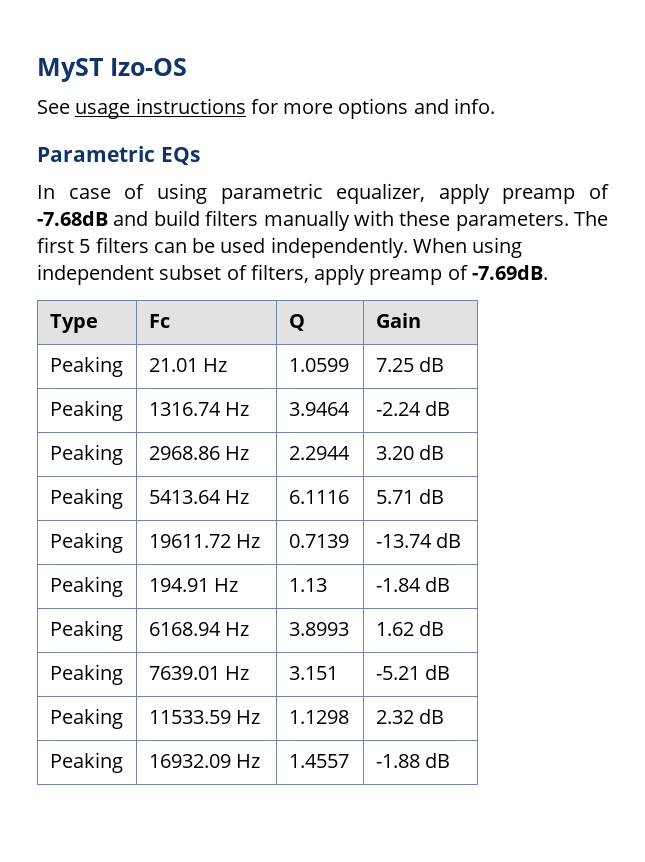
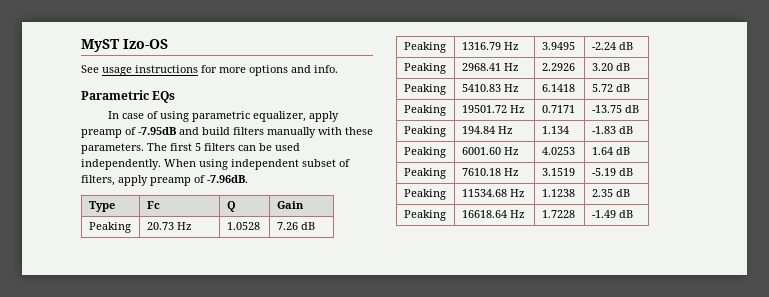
- In case of using parametric equalizer, apply preamp of -7.68dB and build filters manually with these parameters.
+ In case of using parametric equalizer, apply preamp of -7.95dB and build filters manually with these parameters.
- When using independent subset of filters, apply preamp of -7.69dB.
+ When using independent subset of filters, apply preamp of -7.96dB.
- Peaking | 21.01 Hz | 1.0599 | 7.25 dB
- Peaking | 1316.74 Hz | 3.9464 | -2.24 dB
+ Peaking | 20.73 Hz | 1.0528 | 7.26 dB
+ Peaking | 1316.79 Hz | 3.9495 | -2.24 dB
- Peaking | 2968.86 Hz | 2.2944 | 3.20 dB
+ Peaking | 2968.41 Hz | 2.2926 | 3.20 dB
- Peaking | 5413.64 Hz | 6.1116 | 5.71 dB
- Peaking | 19611.72 Hz | 0.7139 | -13.74 dB
- Peaking | 194.91 Hz | 1.13 | -1.84 dB
- Peaking | 6168.94 Hz | 3.8993 | 1.62 dB
- Peaking | 7639.01 Hz | 3.151 | -5.21 dB
- Peaking | 11533.59 Hz | 1.1298 | 2.32 dB
- Peaking | 16932.09 Hz | 1.4557 | -1.88 dB
+ Peaking | 5410.83 Hz | 6.1418 | 5.72 dB
+ Peaking | 19501.72 Hz | 0.7171 | -13.75 dB
+ Peaking | 194.84 Hz | 1.134 | -1.83 dB
+ Peaking | 6001.60 Hz | 4.0253 | 1.64 dB
+ Peaking | 7610.18 Hz | 3.1519 | -5.19 dB
+ Peaking | 11534.68 Hz | 1.1238 | 2.35 dB
+ Peaking | 16618.64 Hz | 1.7228 | -1.49 dB

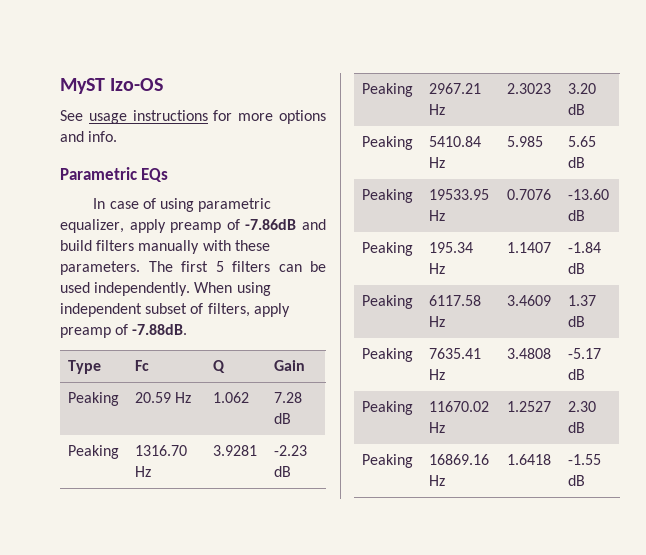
- In case of using parametric equalizer, apply preamp of -7.95dB and build filters manually with these parameters.
+ In case of using parametric equalizer, apply preamp of -7.86dB and build filters manually with these parameters.
- When using independent subset of filters, apply preamp of -7.96dB.
+ When using independent subset of filters, apply preamp of -7.88dB.
- Peaking | 20.73 Hz | 1.0528 | 7.26 dB
- Peaking | 1316.79 Hz | 3.9495 | -2.24 dB
- Peaking | 2968.41 Hz | 2.2926 | 3.20 dB
+ Peaking | 20.59 Hz | 1.062 | 7.28 dB
+ Peaking | 1316.70 Hz | 3.9281 | -2.23 dB
+ Peaking | 2967.21 Hz | 2.3023 | 3.20 dB
- Peaking | 5410.83 Hz | 6.1418 | 5.72 dB
- Peaking | 19501.72 Hz | 0.7171 | -13.75 dB
- Peaking | 194.84 Hz | 1.134 | -1.83 dB
- Peaking | 6001.60 Hz | 4.0253 | 1.64 dB
- Peaking | 7610.18 Hz | 3.1519 | -5.19 dB
- Peaking | 11534.68 Hz | 1.1238 | 2.35 dB
- Peaking | 16618.64 Hz | 1.7228 | -1.49 dB
+ Peaking | 5410.84 Hz | 5.985 | 5.65 dB
+ Peaking | 19533.95 Hz | 0.7076 | -13.60 dB
+ Peaking | 195.34 Hz | 1.1407 | -1.84 dB
+ Peaking | 6117.58 Hz | 3.4609 | 1.37 dB
+ Peaking | 7635.41 Hz | 3.4808 | -5.17 dB
+ Peaking | 11670.02 Hz | 1.2527 | 2.30 dB
+ Peaking | 16869.16 Hz | 1.6418 | -1.55 dB

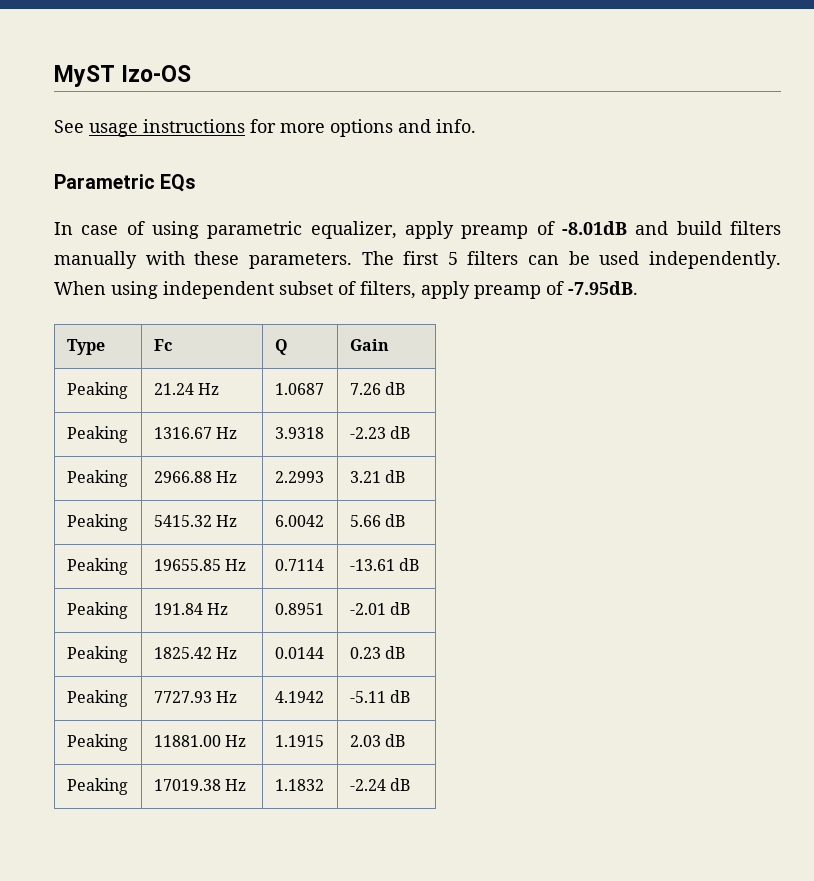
- In case of using parametric equalizer, apply preamp of -7.86dB and build filters manually with these parameters.
+ In case of using parametric equalizer, apply preamp of -8.01dB and build filters manually with these parameters.
- When using independent subset of filters, apply preamp of -7.88dB.
+ When using independent subset of filters, apply preamp of -7.95dB.
- Peaking | 20.59 Hz | 1.062 | 7.28 dB
- Peaking | 1316.70 Hz | 3.9281 | -2.23 dB
+ Peaking | 21.24 Hz | 1.0687 | 7.26 dB
+ Peaking | 1316.67 Hz | 3.9318 | -2.23 dB
- Peaking | 2967.21 Hz | 2.3023 | 3.20 dB
- Peaking | 5410.84 Hz | 5.985 | 5.65 dB
- Peaking | 19533.95 Hz | 0.7076 | -13.60 dB
- Peaking | 195.34 Hz | 1.1407 | -1.84 dB
- Peaking | 6117.58 Hz | 3.4609 | 1.37 dB
- Peaking | 7635.41 Hz | 3.4808 | -5.17 dB
- Peaking | 11670.02 Hz | 1.2527 | 2.30 dB
- Peaking | 16869.16 Hz | 1.6418 | -1.55 dB
+ Peaking | 2966.88 Hz | 2.2993 | 3.21 dB
+ Peaking | 5415.32 Hz | 6.0042 | 5.66 dB
+ Peaking | 19655.85 Hz | 0.7114 | -13.61 dB
+ Peaking | 191.84 Hz | 0.8951 | -2.01 dB
+ Peaking | 1825.42 Hz | 0.0144 | 0.23 dB
+ Peaking | 7727.93 Hz | 4.1942 | -5.11 dB
+ Peaking | 11881.00 Hz | 1.1915 | 2.03 dB
+ Peaking | 17019.38 Hz | 1.1832 | -2.24 dB

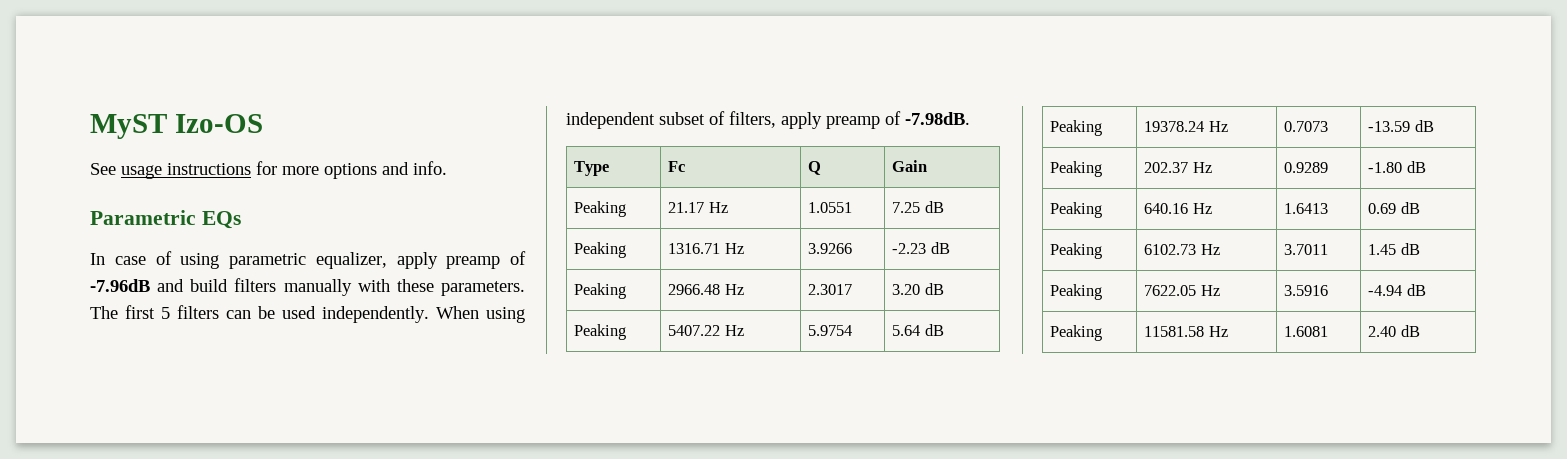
- In case of using parametric equalizer, apply preamp of -8.01dB and build filters manually with these parameters.
+ In case of using parametric equalizer, apply preamp of -7.96dB and build filters manually with these parameters.
- When using independent subset of filters, apply preamp of -7.95dB.
+ When using independent subset of filters, apply preamp of -7.98dB.
- Peaking | 21.24 Hz | 1.0687 | 7.26 dB
- Peaking | 1316.67 Hz | 3.9318 | -2.23 dB
+ Peaking | 21.17 Hz | 1.0551 | 7.25 dB
+ Peaking | 1316.71 Hz | 3.9266 | -2.23 dB
- Peaking | 2966.88 Hz | 2.2993 | 3.21 dB
- Peaking | 5415.32 Hz | 6.0042 | 5.66 dB
- Peaking | 19655.85 Hz | 0.7114 | -13.61 dB
- Peaking | 191.84 Hz | 0.8951 | -2.01 dB
- Peaking | 1825.42 Hz | 0.0144 | 0.23 dB
- Peaking | 7727.93 Hz | 4.1942 | -5.11 dB
- Peaking | 11881.00 Hz | 1.1915 | 2.03 dB
- Peaking | 17019.38 Hz | 1.1832 | -2.24 dB
+ Peaking | 2966.48 Hz | 2.3017 | 3.20 dB
+ Peaking | 5407.22 Hz | 5.9754 | 5.64 dB
+ Peaking | 19378.24 Hz | 0.7073 | -13.59 dB
+ Peaking | 202.37 Hz | 0.9289 | -1.80 dB
+ Peaking | 640.16 Hz | 1.6413 | 0.69 dB
+ Peaking | 6102.73 Hz | 3.7011 | 1.45 dB
+ Peaking | 7622.05 Hz | 3.5916 | -4.94 dB
+ Peaking | 11581.58 Hz | 1.6081 | 2.40 dB

